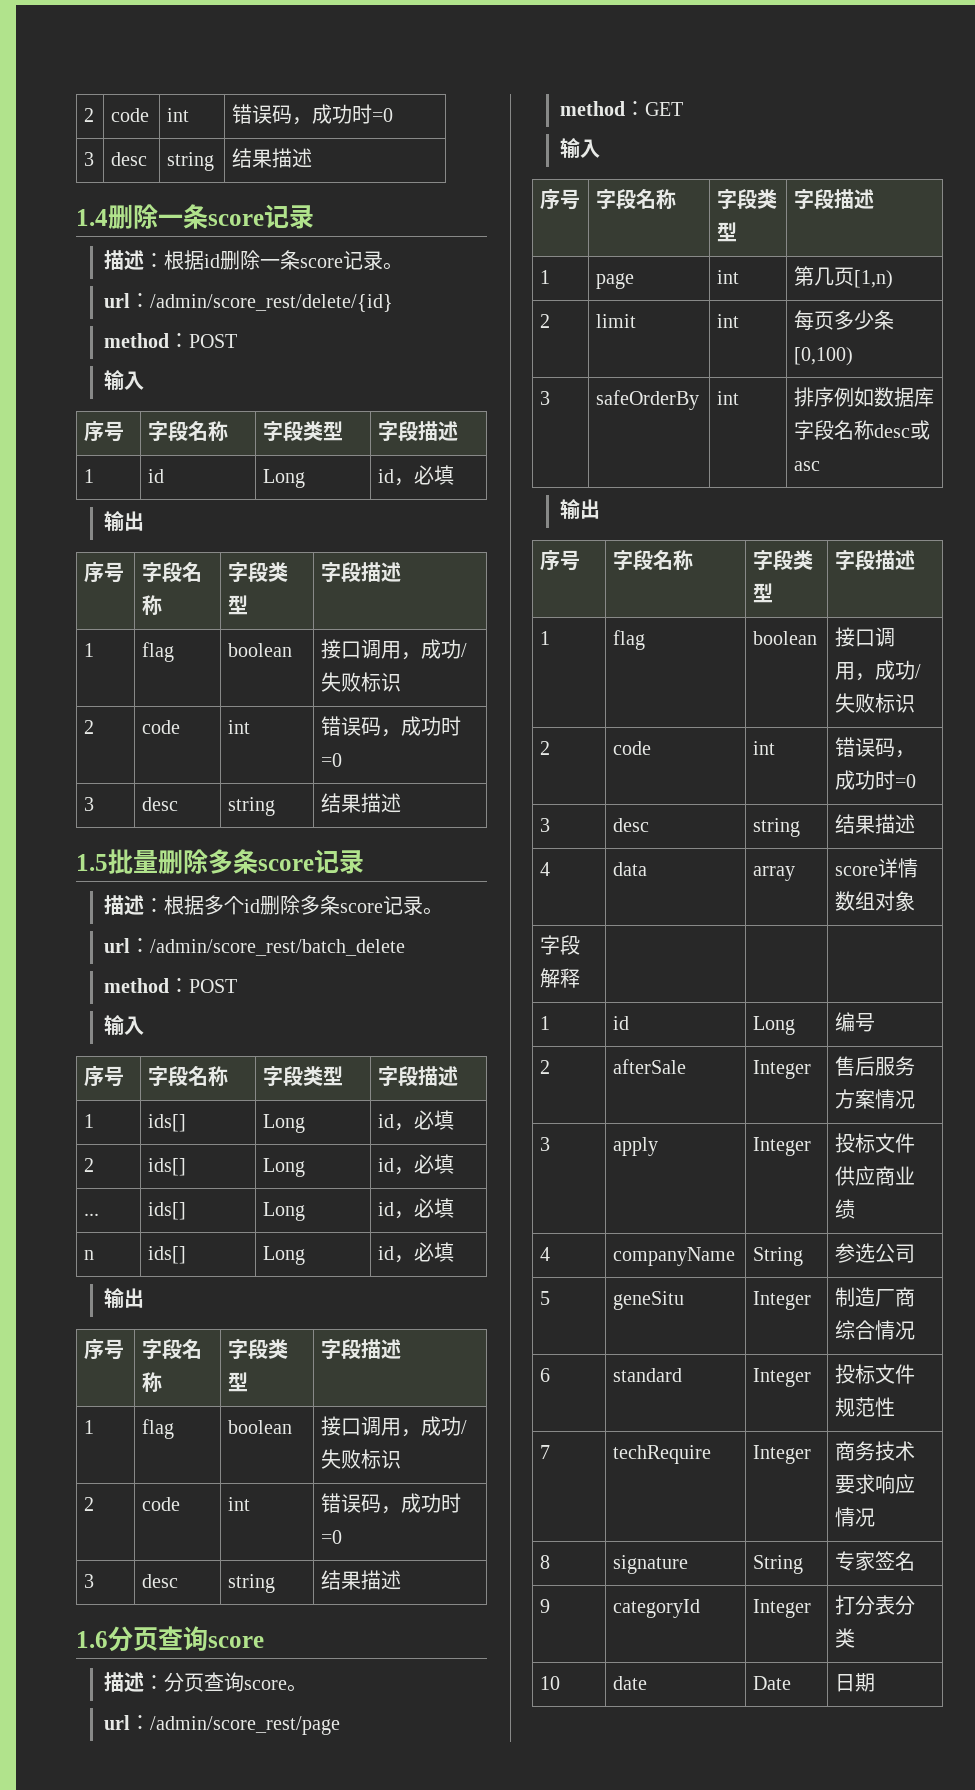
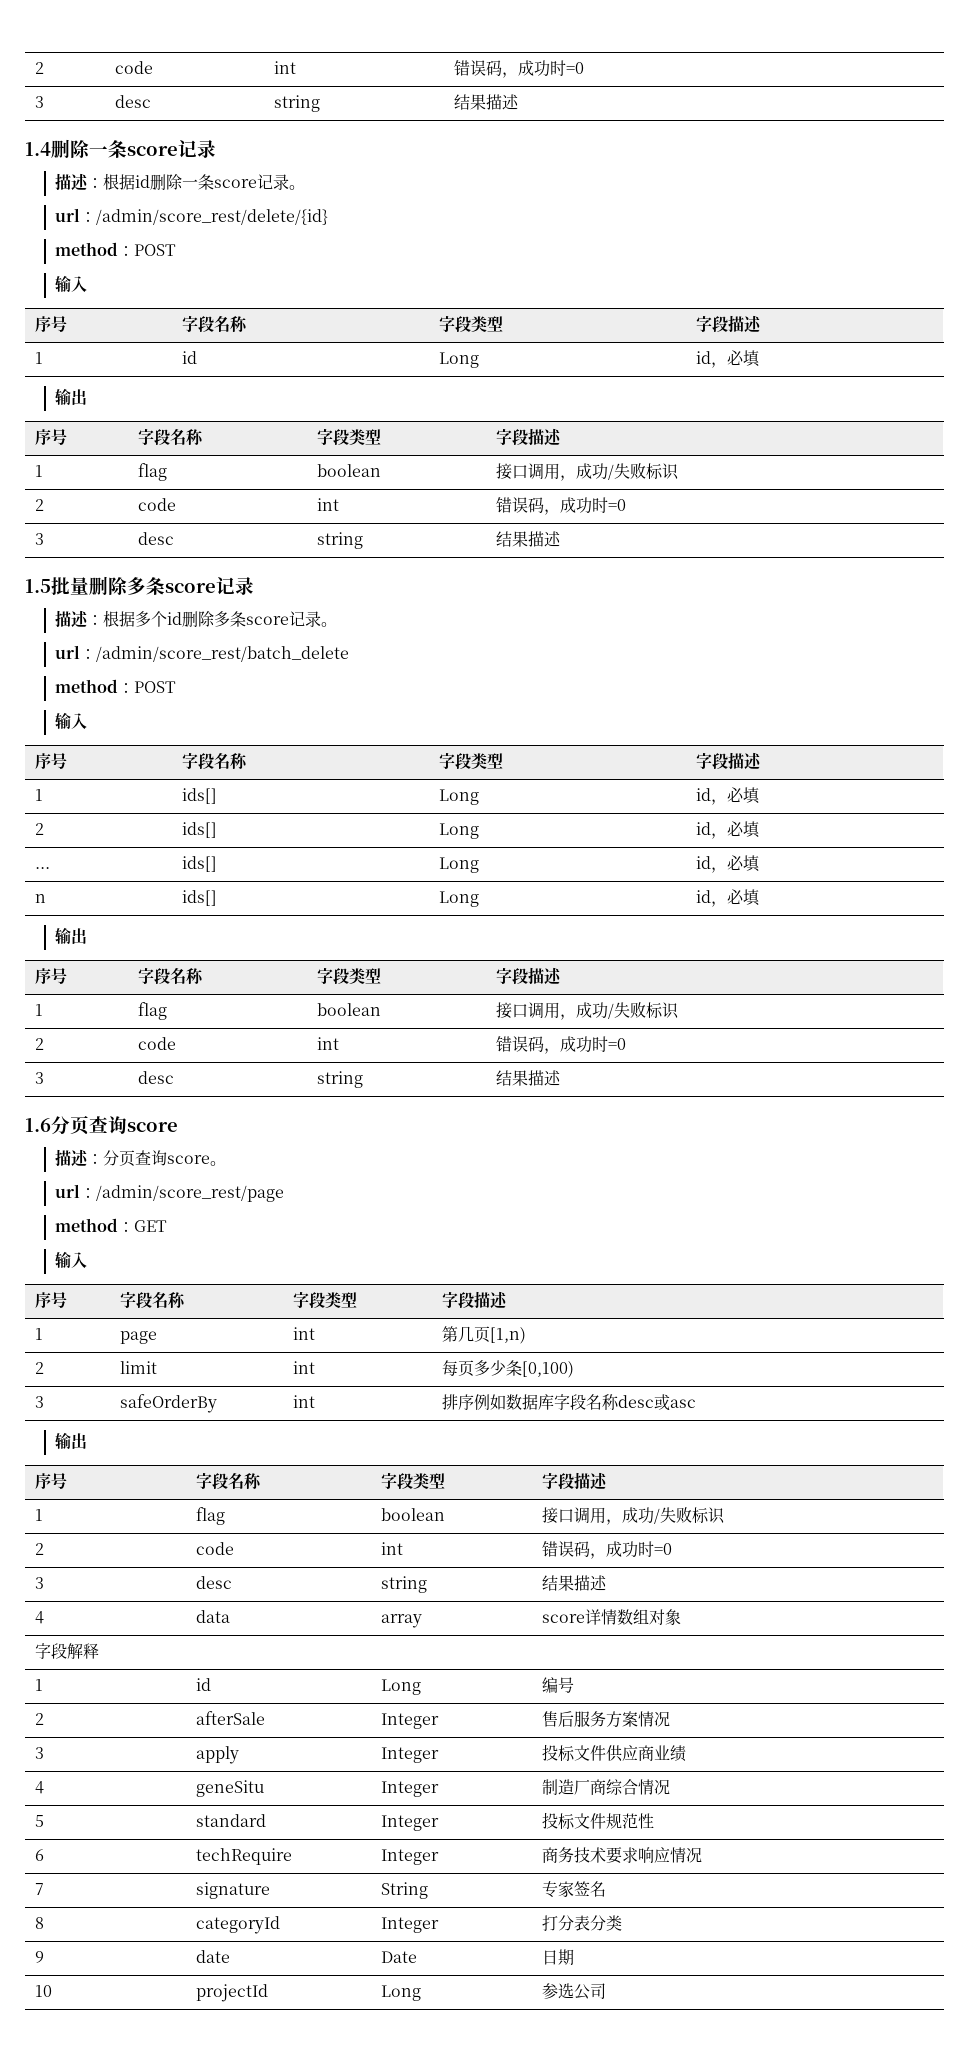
- 4 | companyName | String | 参选公司
- 5 | geneSitu | Integer | 制造厂商综合情况
+ 4 | geneSitu | Integer | 制造厂商综合情况
- 6 | standard | Integer | 投标文件规范性
+ 5 | standard | Integer | 投标文件规范性
- 7 | techRequire | Integer | 商务技术要求响应情况
+ 6 | techRequire | Integer | 商务技术要求响应情况
- 8 | signature | String | 专家签名
+ 7 | signature | String | 专家签名
- 9 | categoryId | Integer | 打分表分类
+ 8 | categoryId | Integer | 打分表分类
- 10 | date | Date | 日期
+ 9 | date | Date | 日期
+ 10 | projectId | Long | 参选公司

